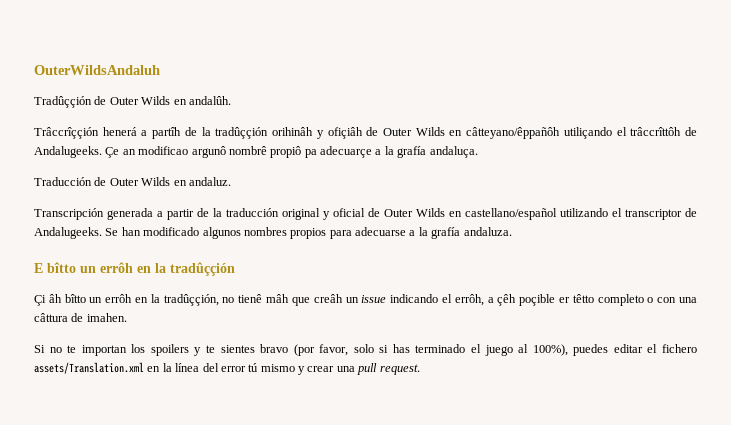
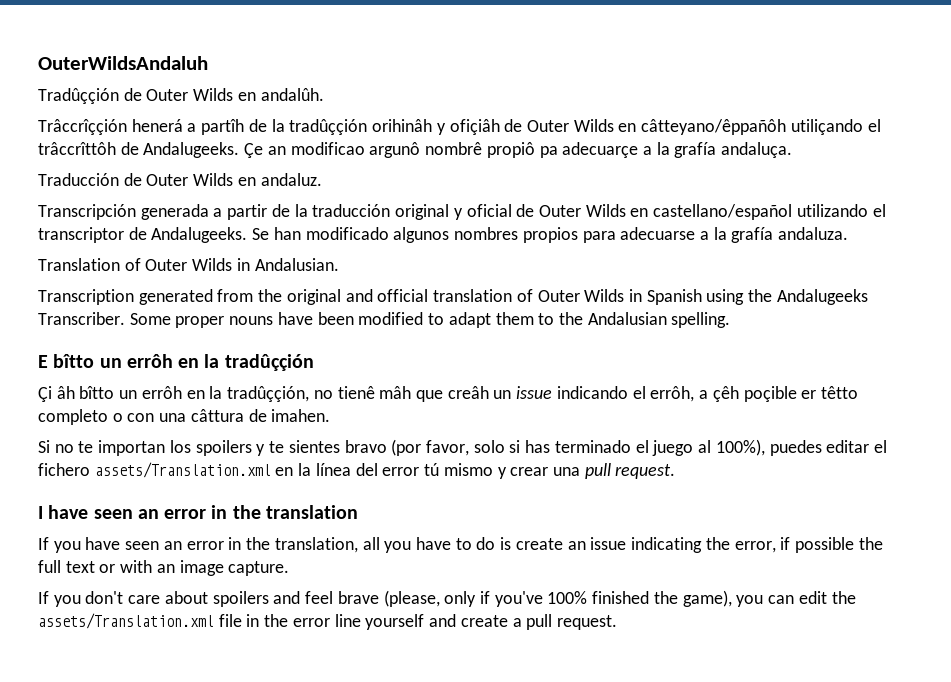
+ Translation of Outer Wilds in Andalusian.
+ Transcription generated from the original and official translation of Outer Wilds in Spanish using the Andalugeeks Transcriber. Some proper nouns have been modified to adapt them to the Andalusian spelling.
+ I have seen an error in the translation
+ If you have seen an error in the translation, all you have to do is create an issue indicating the error, if possible the full text or with an image capture.
+ If you don't care about spoilers and feel brave (please, only if you've 100% finished the game), you can edit the assets/Translation.xml file in the error line yourself and create a pull request.

